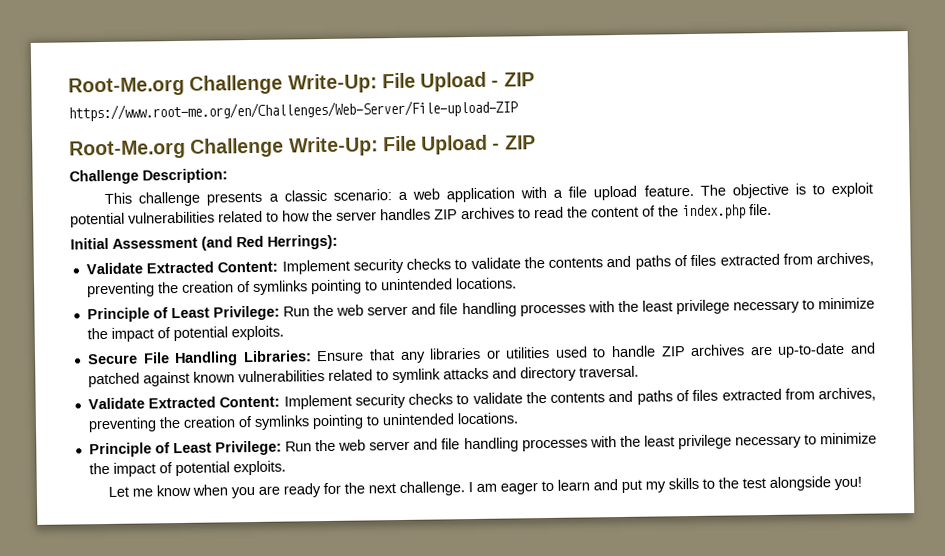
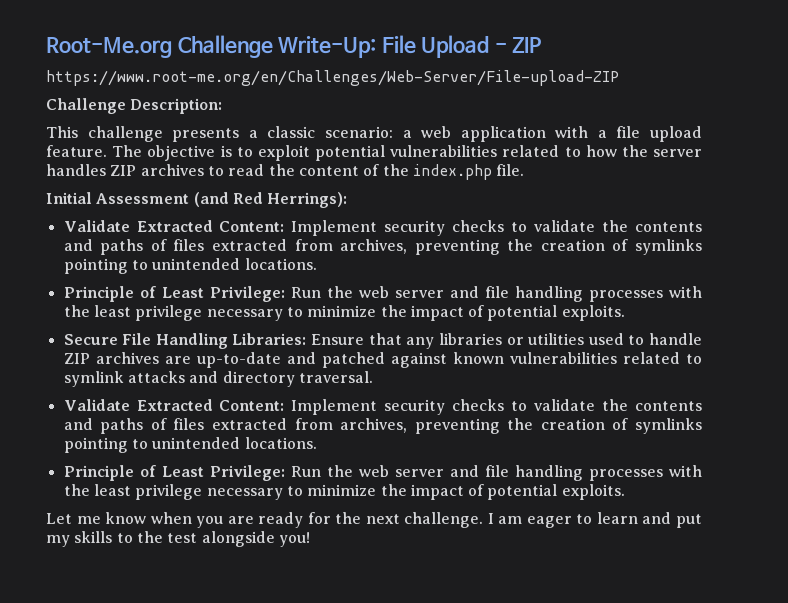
  https://www.root-me.org/en/Challenges/Web-Server/File-upload-ZIP
- Root-Me.org Challenge Write-Up: File Upload - ZIP

